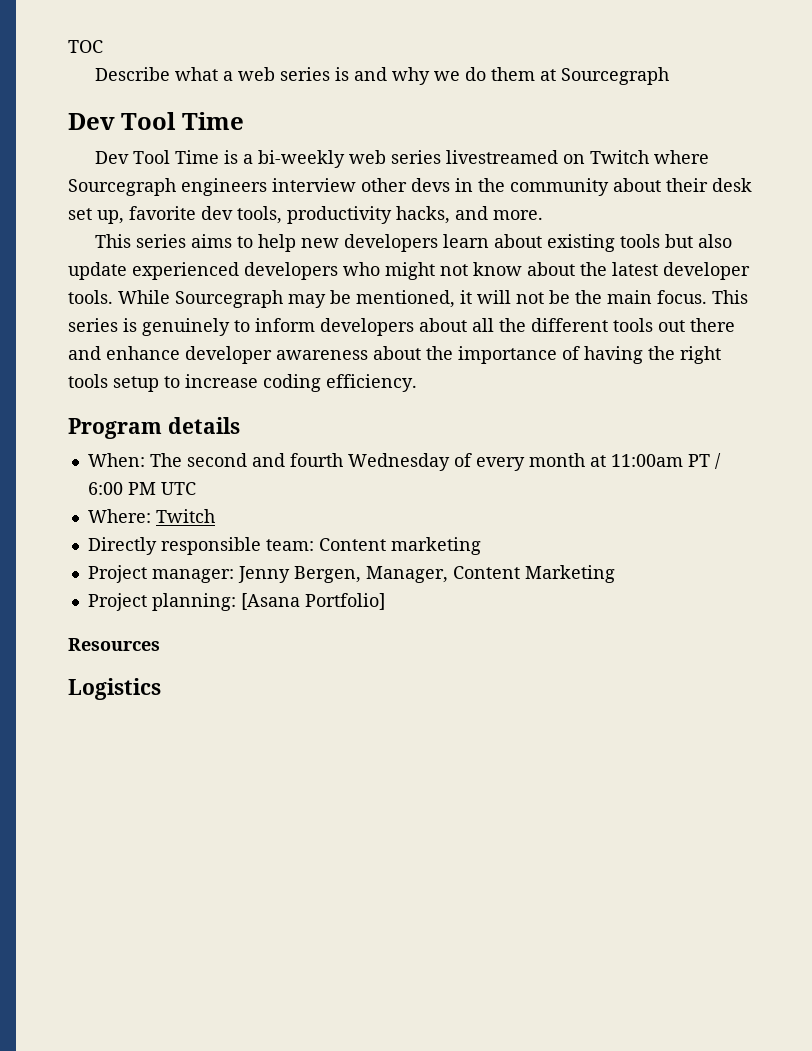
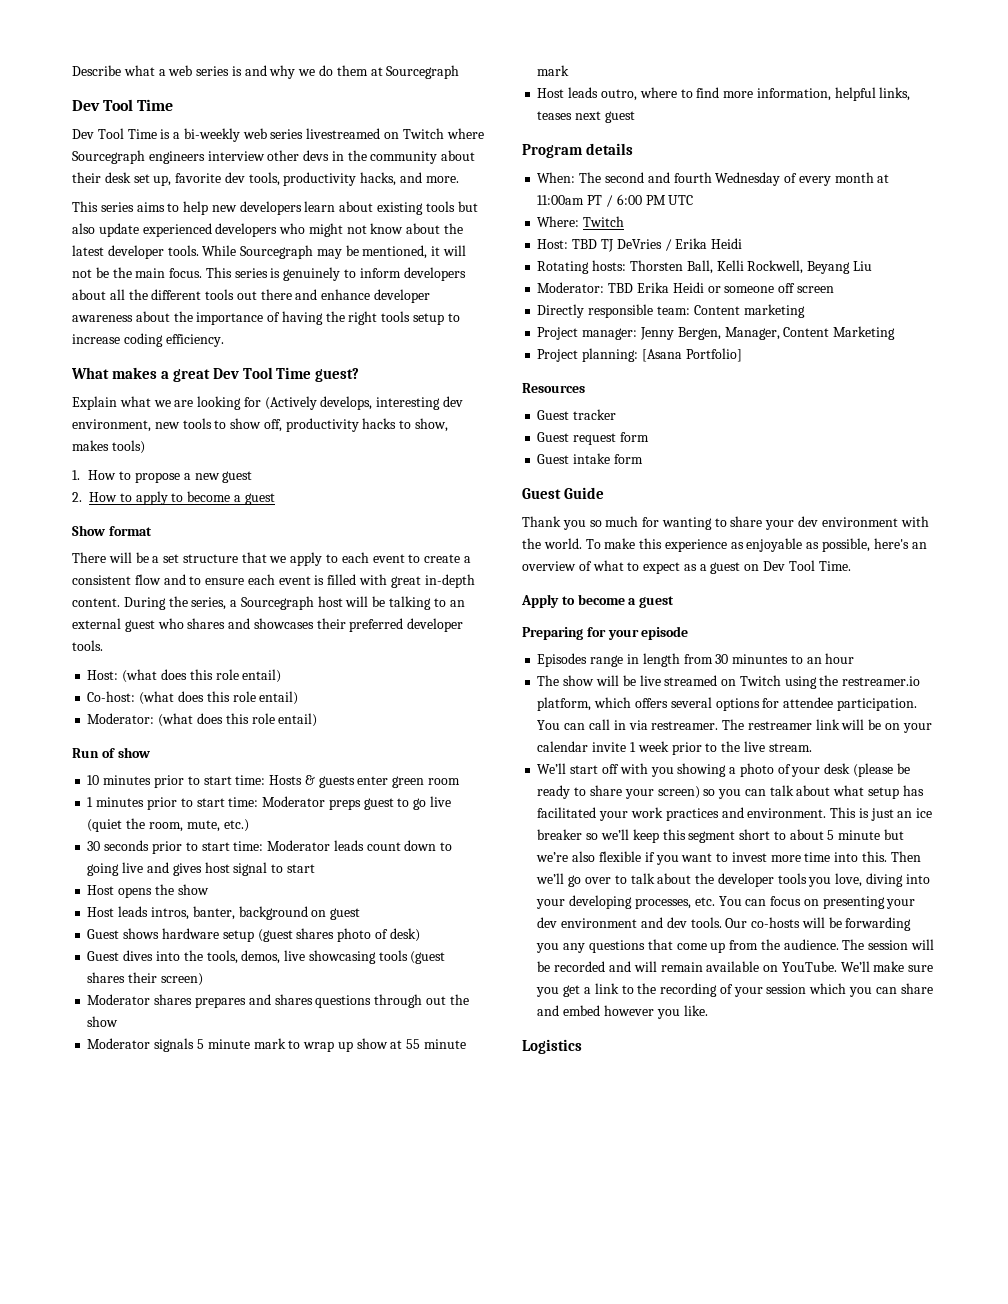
- TOC
+ What makes a great Dev Tool Time guest?
+ Explain what we are looking for (Actively develops, interesting dev environment, new tools to show off, productivity hacks to show, makes tools)
+ 1. How to propose a new guest
+ 2. How to apply to become a guest
+ Show format
+ There will be a set structure that we apply to each event to create a consistent flow and to ensure each event is filled with great in-depth content. During the series, a Sourcegraph host will be talking to an external guest who shares and showcases their preferred developer tools.
+ Host: (what does this role entail)
+ Co-host: (what does this role entail)
+ Moderator: (what does this role entail)
+ Run of show
+ 10 minutes prior to start time: Hosts & guests enter green room
+ 1 minutes prior to start time: Moderator preps guest to go live (quiet the room, mute, etc.)
+ 30 seconds prior to start time: Moderator leads count down to going live and gives host signal to start
+ Host opens the show
+ Host leads intros, banter, background on guest
+ Guest shows hardware setup (guest shares photo of desk)
+ Guest dives into the tools, demos, live showcasing tools (guest shares their screen)
+ Moderator shares prepares and shares questions through out the show
+ Moderator signals 5 minute mark to wrap up show at 55 minute mark
+ Host leads outro, where to find more information, helpful links, teases next guest
+ Host: TBD TJ DeVries / Erika Heidi
+ Rotating hosts: Thorsten Ball, Kelli Rockwell, Beyang Liu
+ Moderator: TBD Erika Heidi or someone off screen
+ Guest tracker
+ Guest request form
+ Guest intake form
+ Guest Guide
+ Thank you so much for wanting to share your dev environment with the world. To make this experience as enjoyable as possible, here's an overview of what to expect as a guest on Dev Tool Time.
+ Apply to become a guest
+ Preparing for your episode
+ Episodes range in length from 30 minuntes to an hour
+ The show will be live streamed on Twitch using the restreamer.io platform, which offers several options for attendee participation. You can call in via restreamer. The restreamer link will be on your calendar invite 1 week prior to the live stream.
+ We’ll start off with you showing a photo of your desk (please be ready to share your screen) so you can talk about what setup has facilitated your work practices and environment. This is just an ice breaker so we’ll keep this segment short to about 5 minute but we’re also flexible if you want to invest more time into this. Then we’ll go over to talk about the developer tools you love, diving into your developing processes, etc. You can focus on presenting your dev environment and dev tools. Our co-hosts will be forwarding you any questions that come up from the audience. The session will be recorded and will remain available on YouTube. We’ll make sure you get a link to the recording of your session which you can share and embed however you like.

